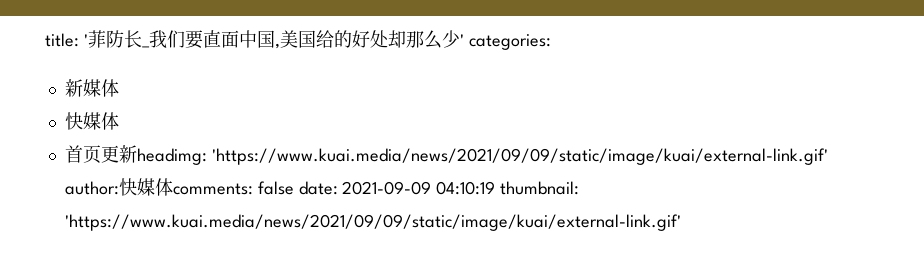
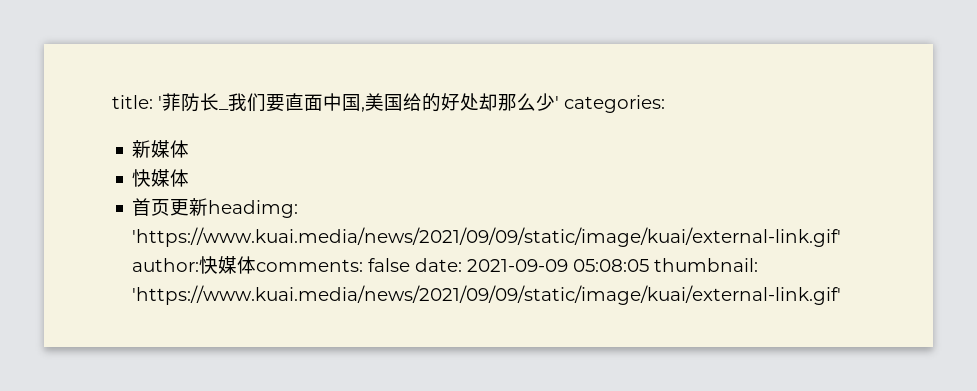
- 首页更新headimg: 'https://www.kuai.media/news/2021/09/09/static/image/kuai/external-link.gif' author:快媒体comments: false date: 2021-09-09 04:10:19 thumbnail: 'https://www.kuai.media/news/2021/09/09/static/image/kuai/external-link.gif'
+ 首页更新headimg: 'https://www.kuai.media/news/2021/09/09/static/image/kuai/external-link.gif' author:快媒体comments: false date: 2021-09-09 05:08:05 thumbnail: 'https://www.kuai.media/news/2021/09/09/static/image/kuai/external-link.gif'

